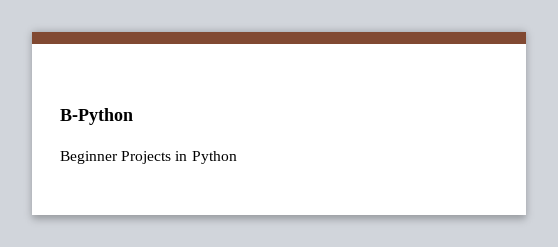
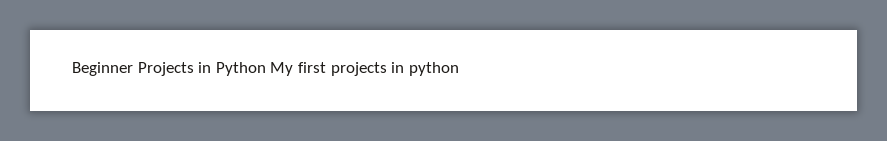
- B-Python
- Beginner Projects in Python
+ Beginner Projects in Python My first projects in python

